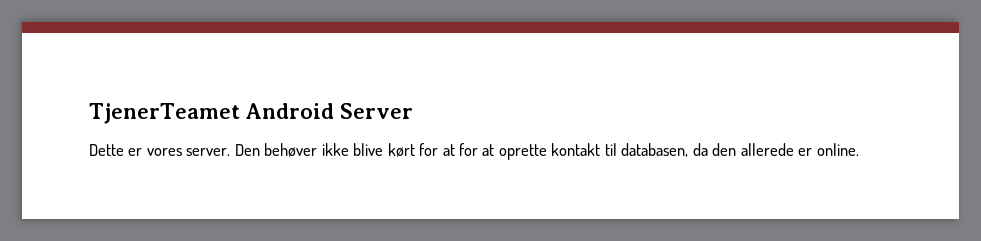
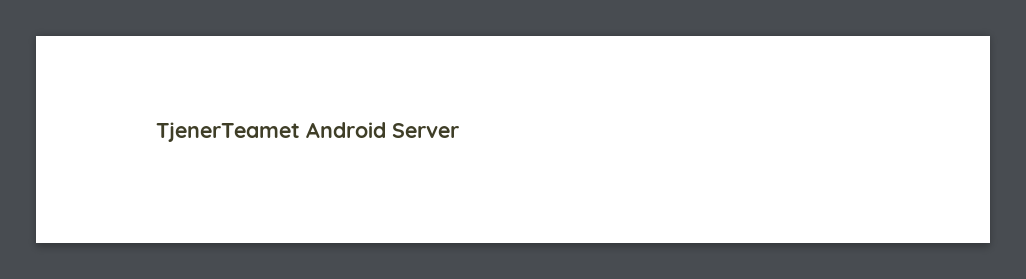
- Dette er vores server. Den behøver ikke blive kørt for at for at oprette kontakt til databasen, da den allerede er online.

